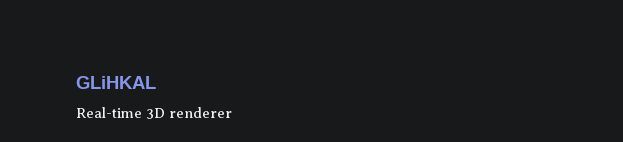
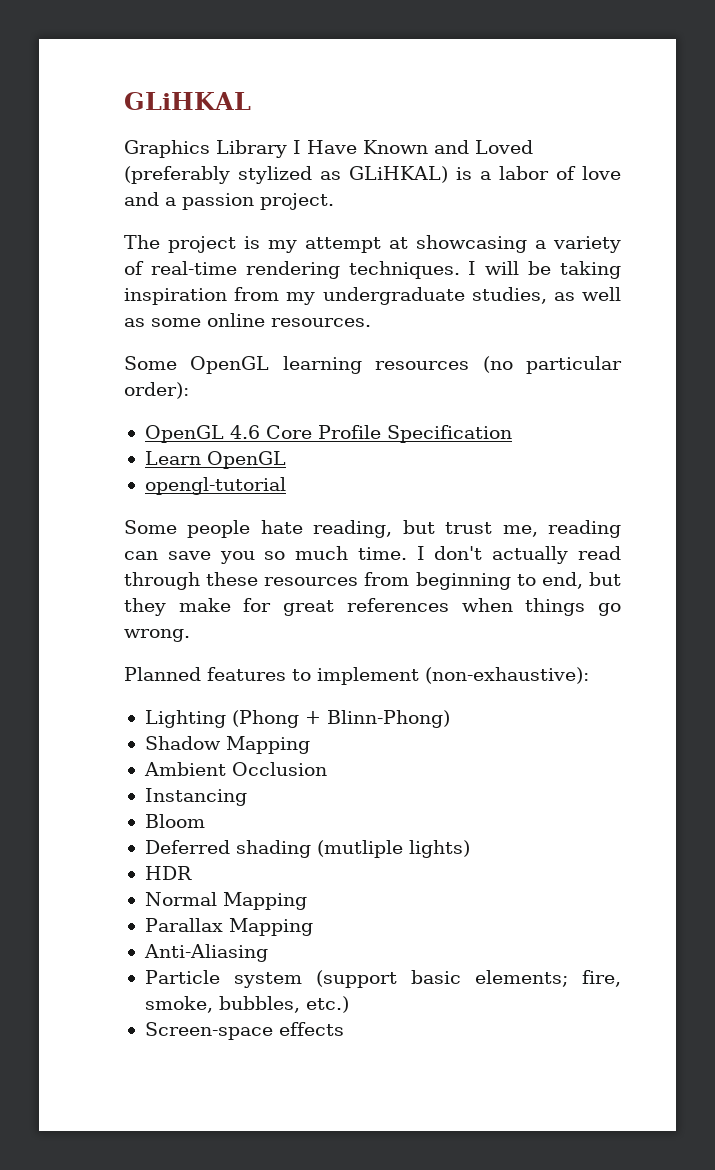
- Real-time 3D renderer
+ Graphics Library I Have Known and Loved (preferably stylized as GLiHKAL) is a labor of love and a passion project.
+ The project is my attempt at showcasing a variety of real-time rendering techniques. I will be taking inspiration from my undergraduate studies, as well as some online resources.
+ Some OpenGL learning resources (no particular order):
+ OpenGL 4.6 Core Profile Specification
+ Learn OpenGL
+ opengl-tutorial
+ Some people hate reading, but trust me, reading can save you so much time. I don't actually read through these resources from beginning to end, but they make for great references when things go wrong.
+ Planned features to implement (non-exhaustive):
+ Lighting (Phong + Blinn-Phong)
+ Shadow Mapping
+ Ambient Occlusion
+ Instancing
+ Bloom
+ Deferred shading (mutliple lights)
+ HDR
+ Normal Mapping
+ Parallax Mapping
+ Anti-Aliasing
+ Particle system (support basic elements; fire, smoke, bubbles, etc.)
+ Screen-space effects

